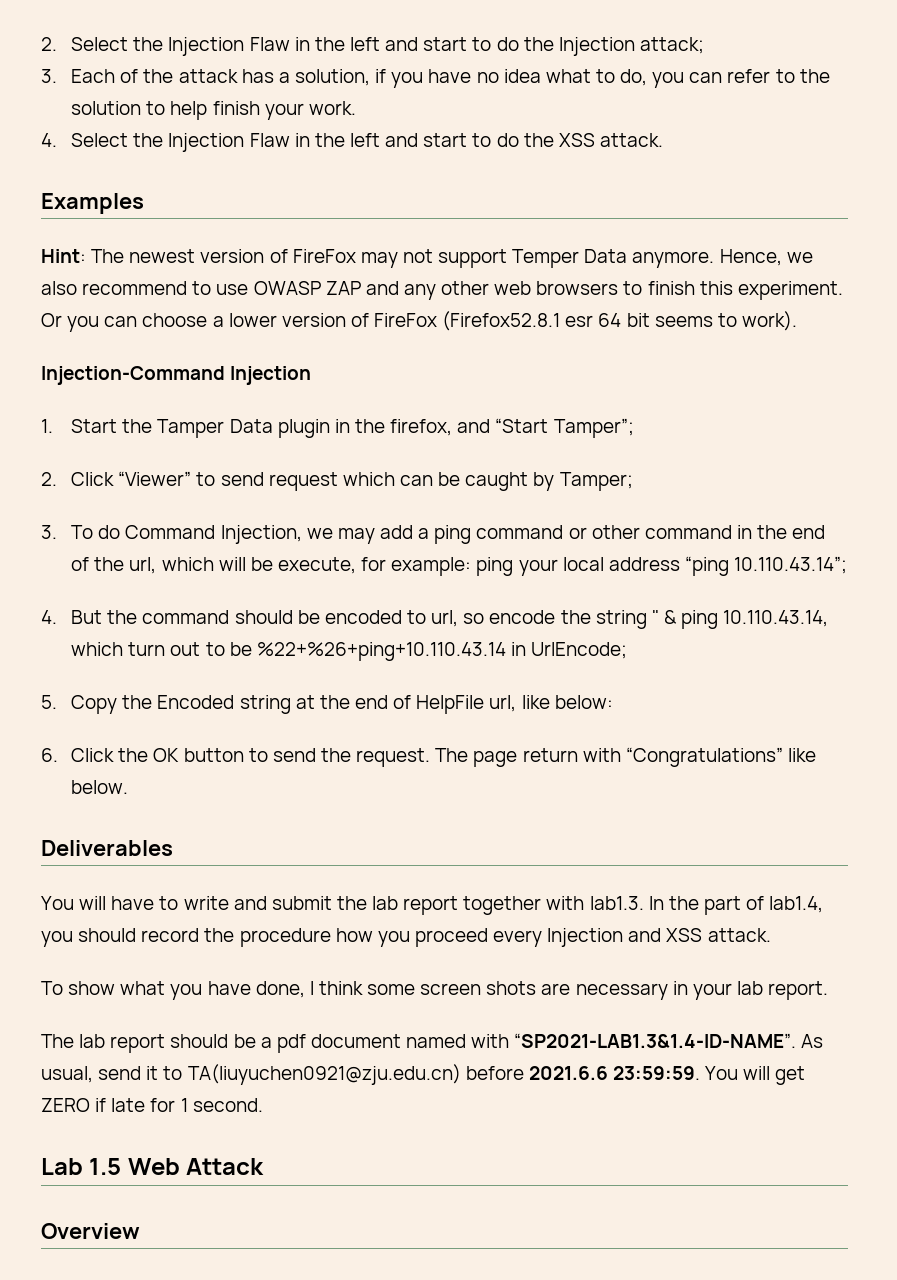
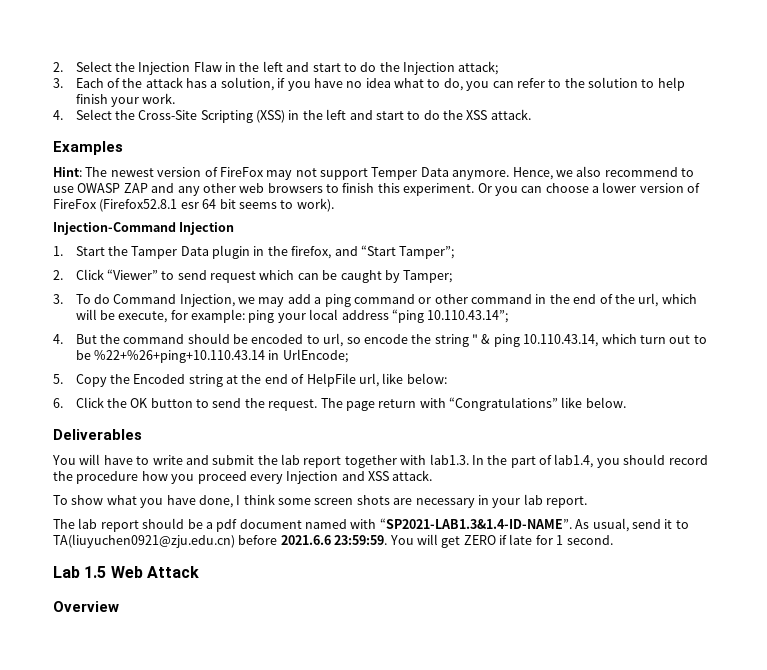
- 4. Select the Injection Flaw in the left and start to do the XSS attack.
+ 4. Select the Cross-Site Scripting (XSS) in the left and start to do the XSS attack.

